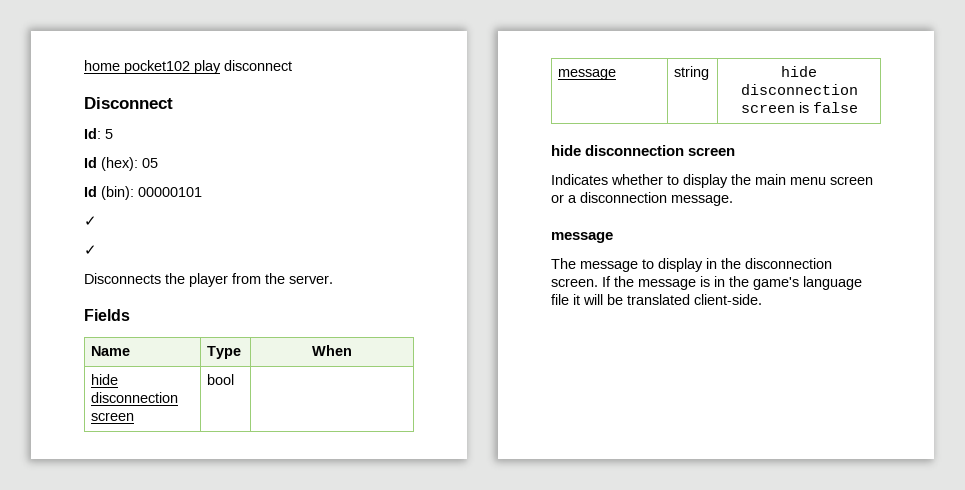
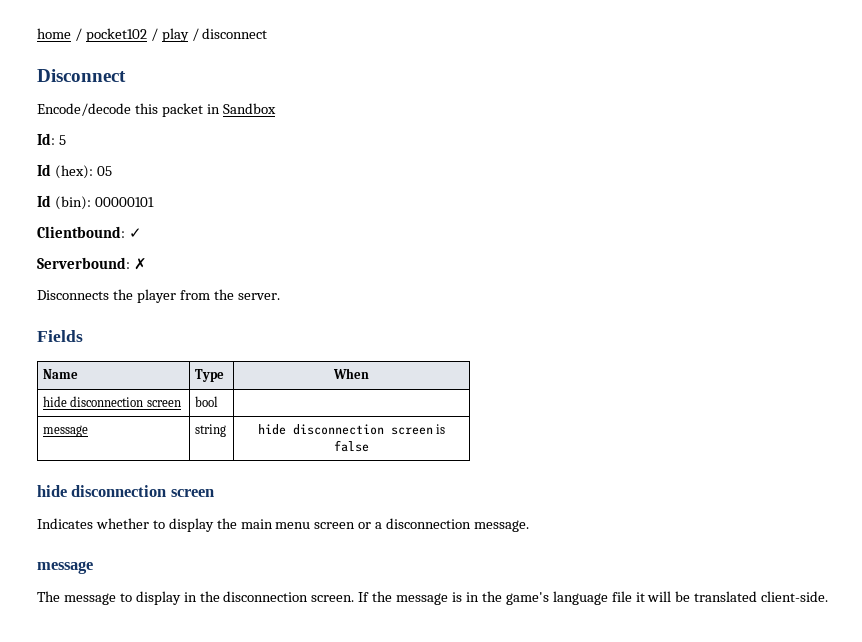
- home pocket102 play disconnect
+ home / pocket102 / play / disconnect
  Disconnect
+ Encode/decode this packet in Sandbox
  Id (bin): 00000101
- ✓
- ✓
+ Clientbound: ✓
+ Serverbound: ✗

